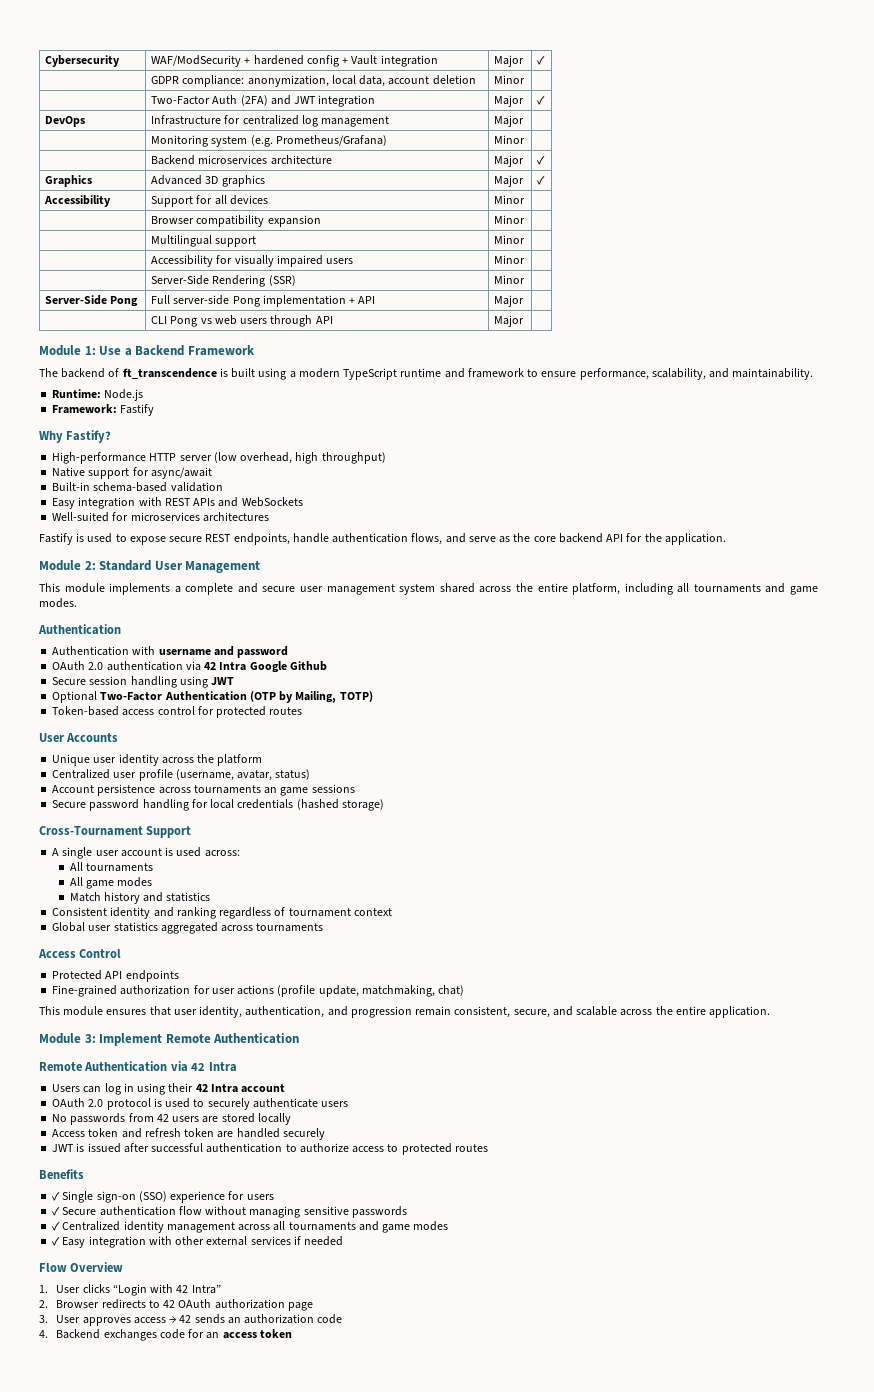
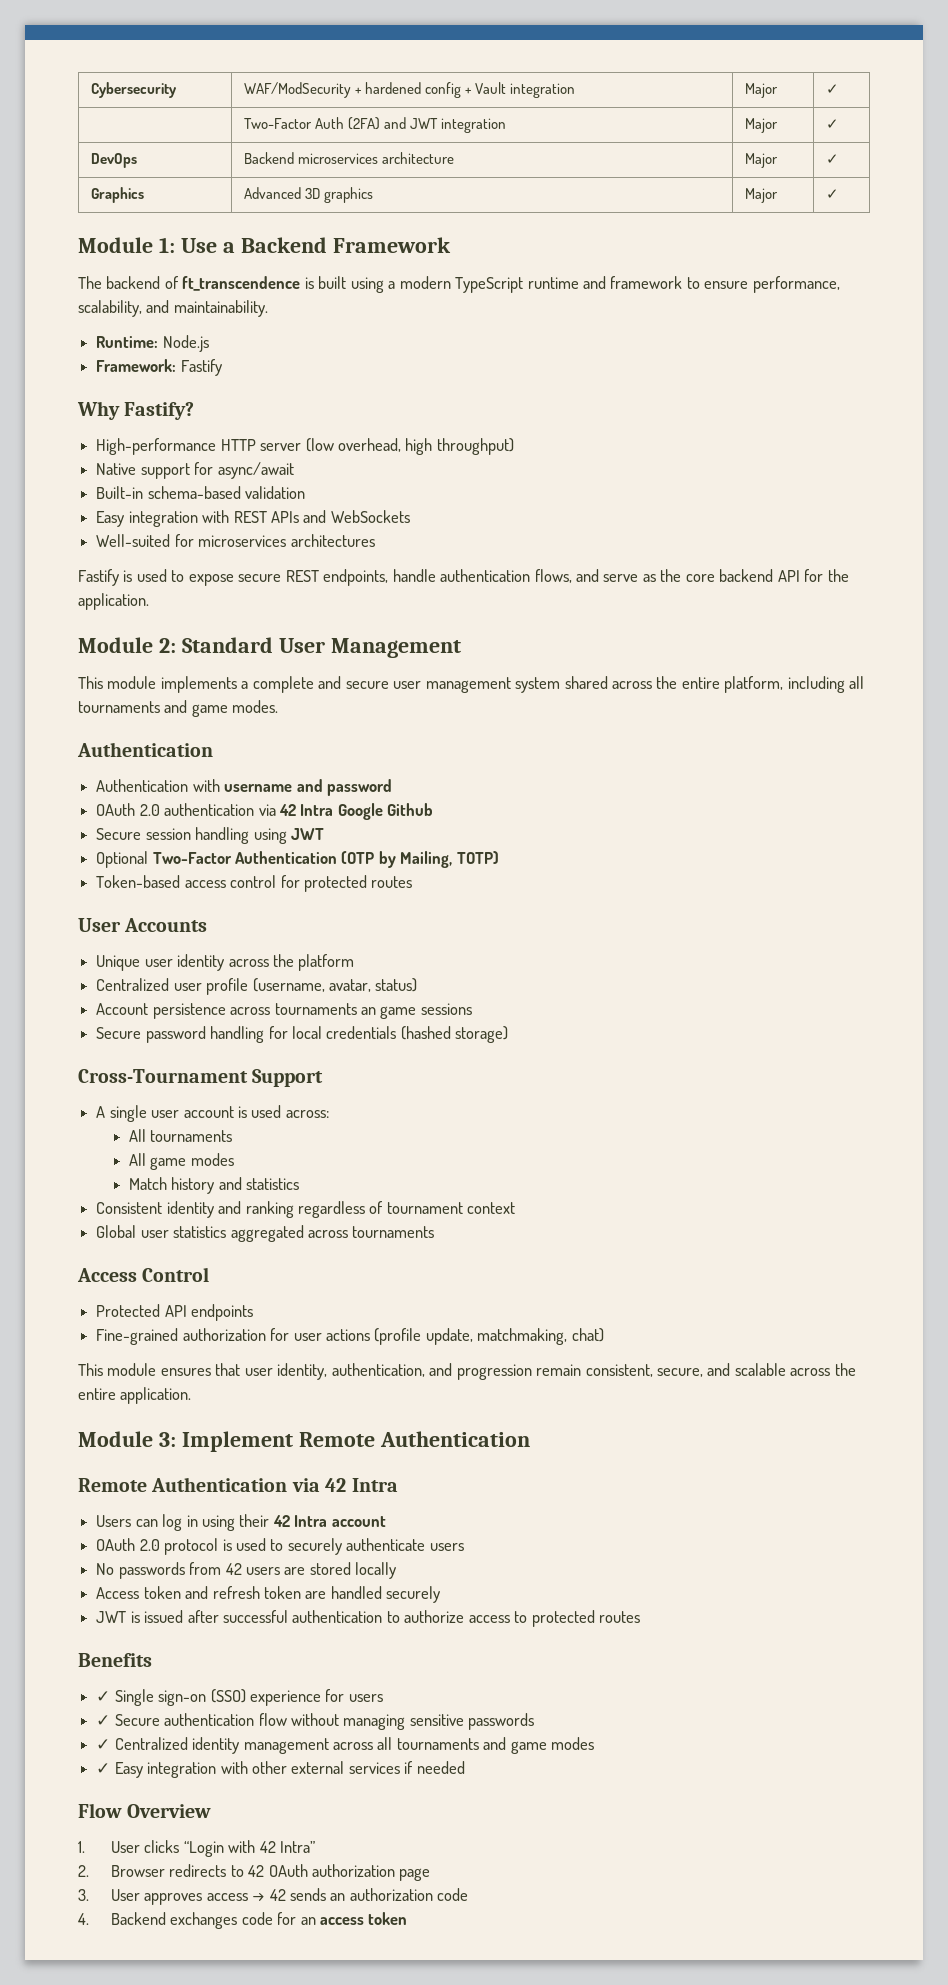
- | GDPR compliance: anonymization, local data, account deletion | Minor |
- DevOps | Infrastructure for centralized log management | Major |
- | Monitoring system (e.g. Prometheus/Grafana) | Minor |
- | Backend microservices architecture | Major | ✓
+ DevOps | Backend microservices architecture | Major | ✓
- Accessibility | Support for all devices | Minor |
- | Browser compatibility expansion | Minor |
- | Multilingual support | Minor |
- | Accessibility for visually impaired users | Minor |
- | Server-Side Rendering (SSR) | Minor |
- Server-Side Pong | Full server-side Pong implementation + API | Major |
- | CLI Pong vs web users through API | Major |

